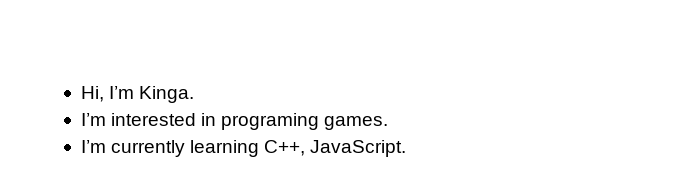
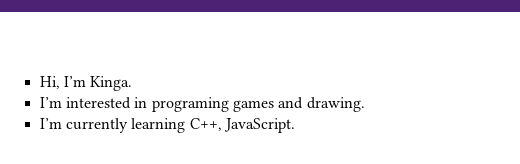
- I’m interested in programing games.
+ I’m interested in programing games and drawing.

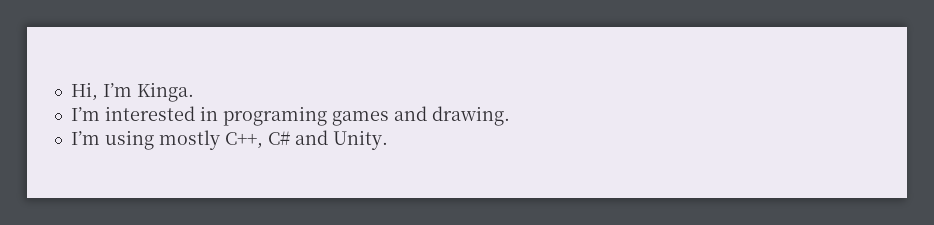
- I’m currently learning C++, JavaScript.
+ I’m using mostly C++, C# and Unity.

